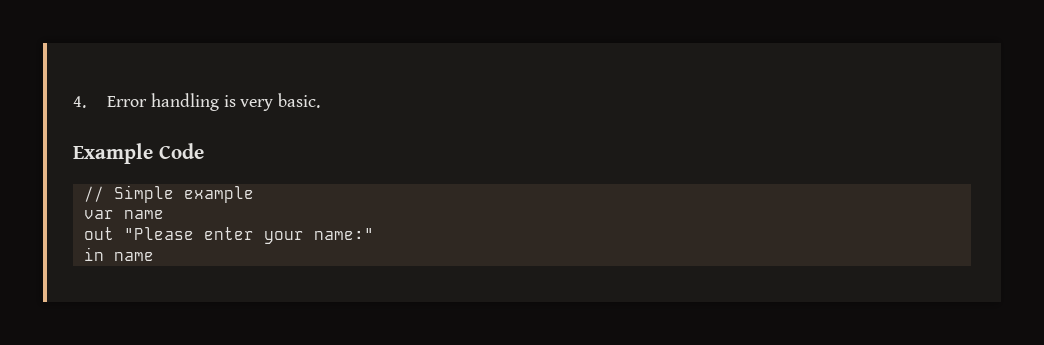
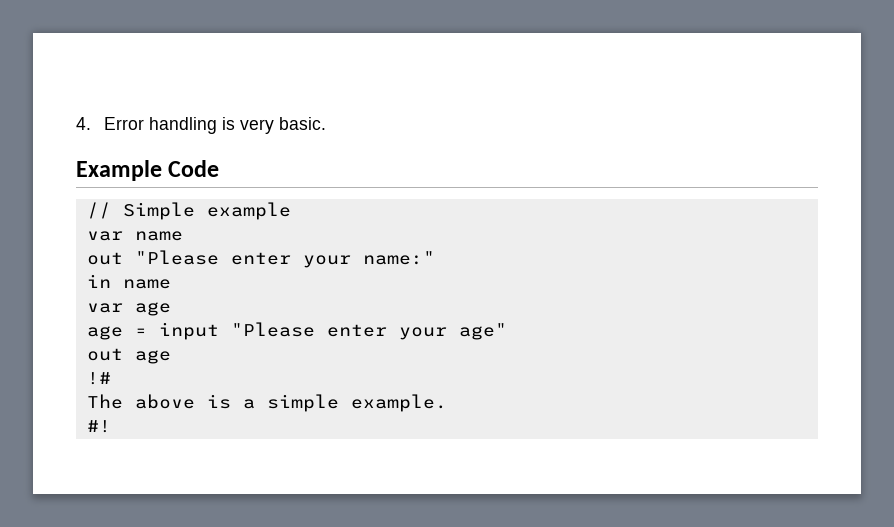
+ var age
+ age = input "Please enter your age"
+ out age
+ !#
+ The above is a simple example.
+ #!

